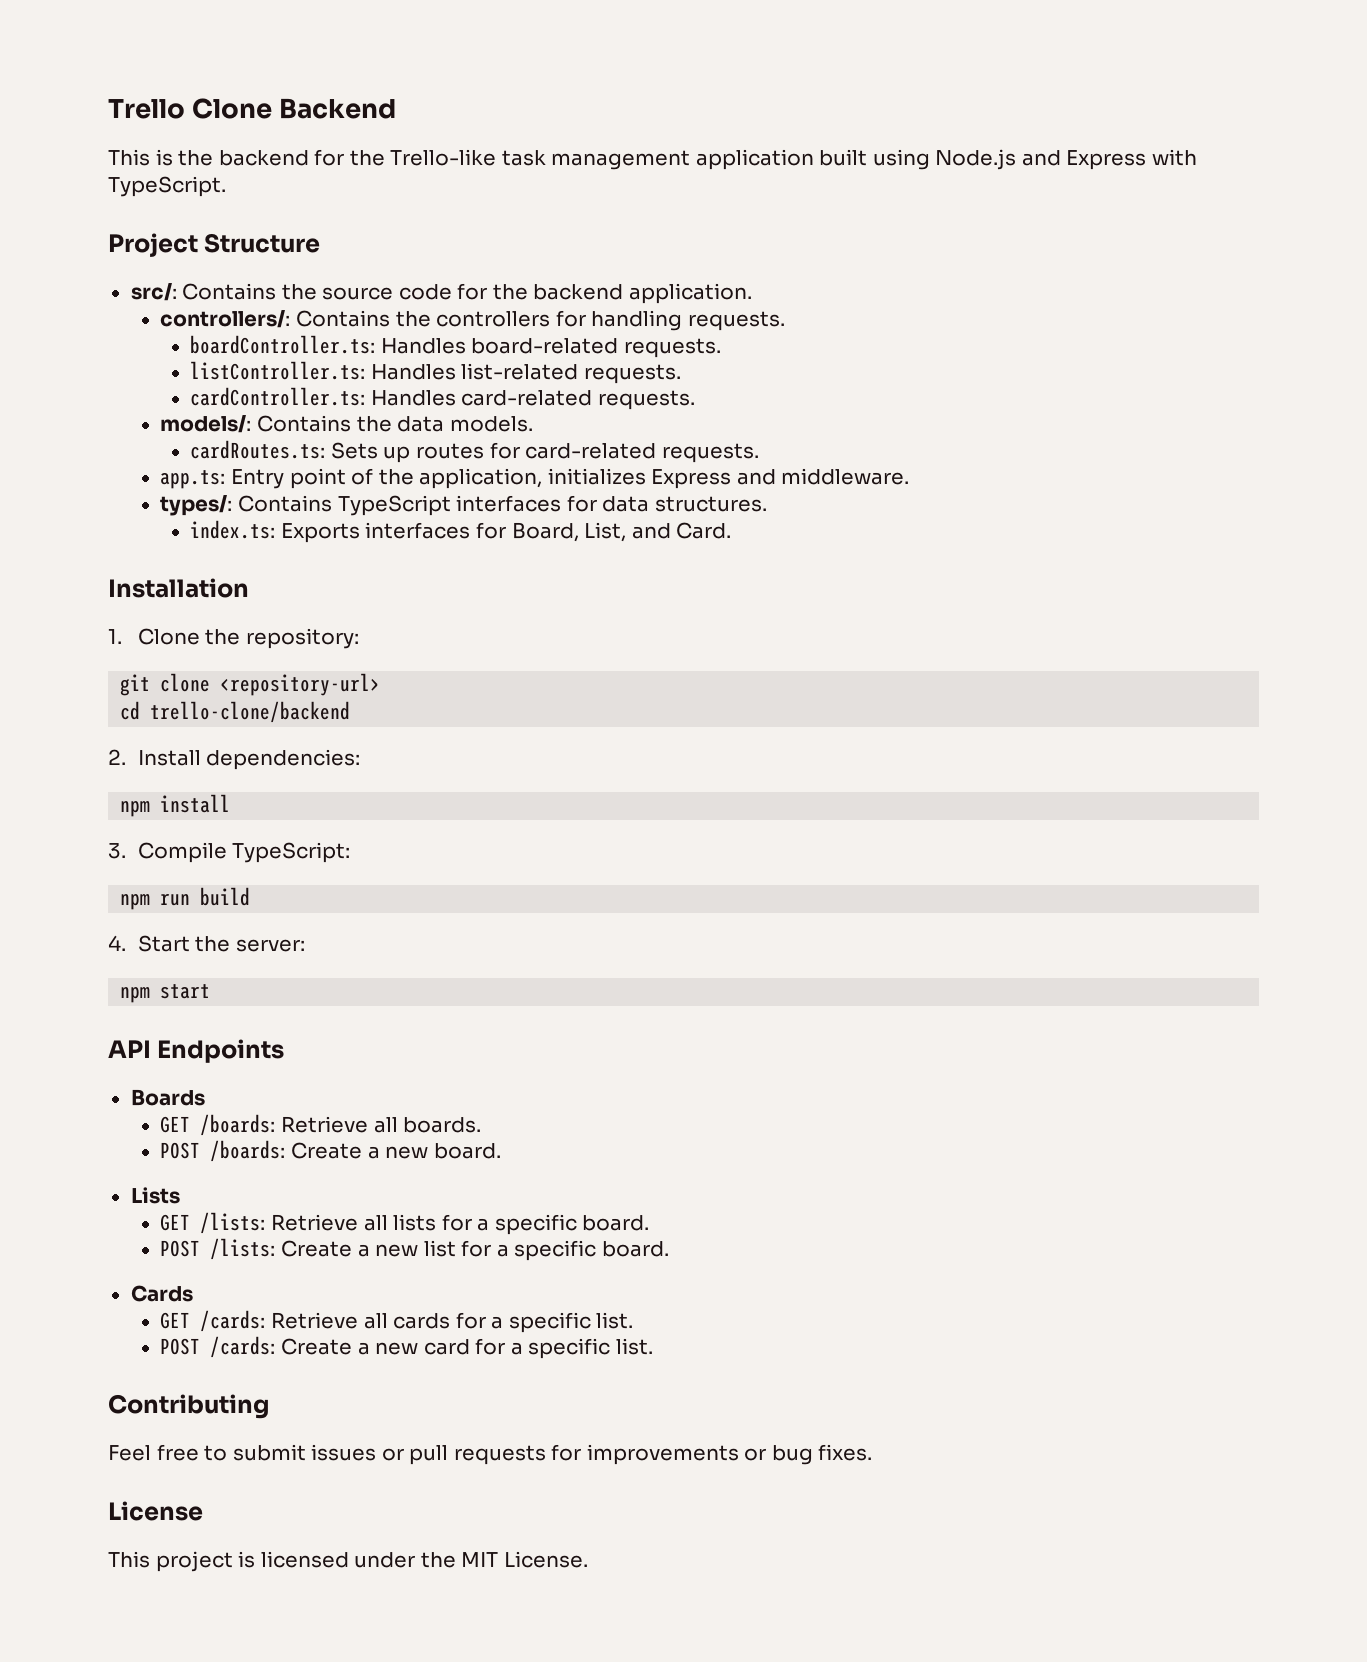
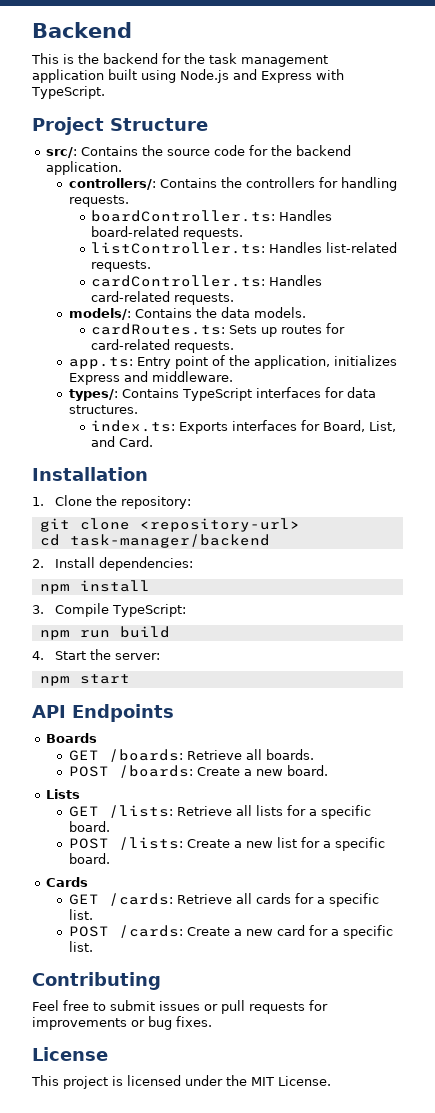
- Trello Clone Backend
+ Backend
- This is the backend for the Trello-like task management application built using Node.js and Express with TypeScript.
+ This is the backend for the task management application built using Node.js and Express with TypeScript.
- cd trello-clone/backend
+ cd task-manager/backend

